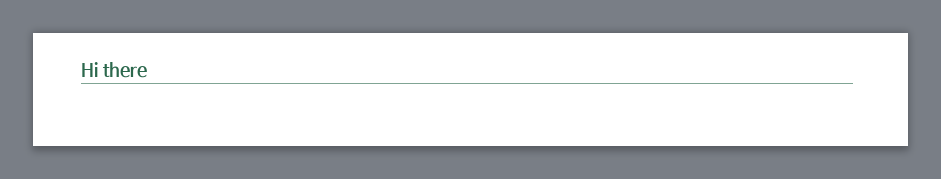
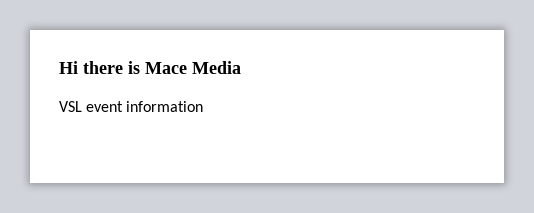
- Hi there
+ Hi there is Mace Media
+ VSL event information

